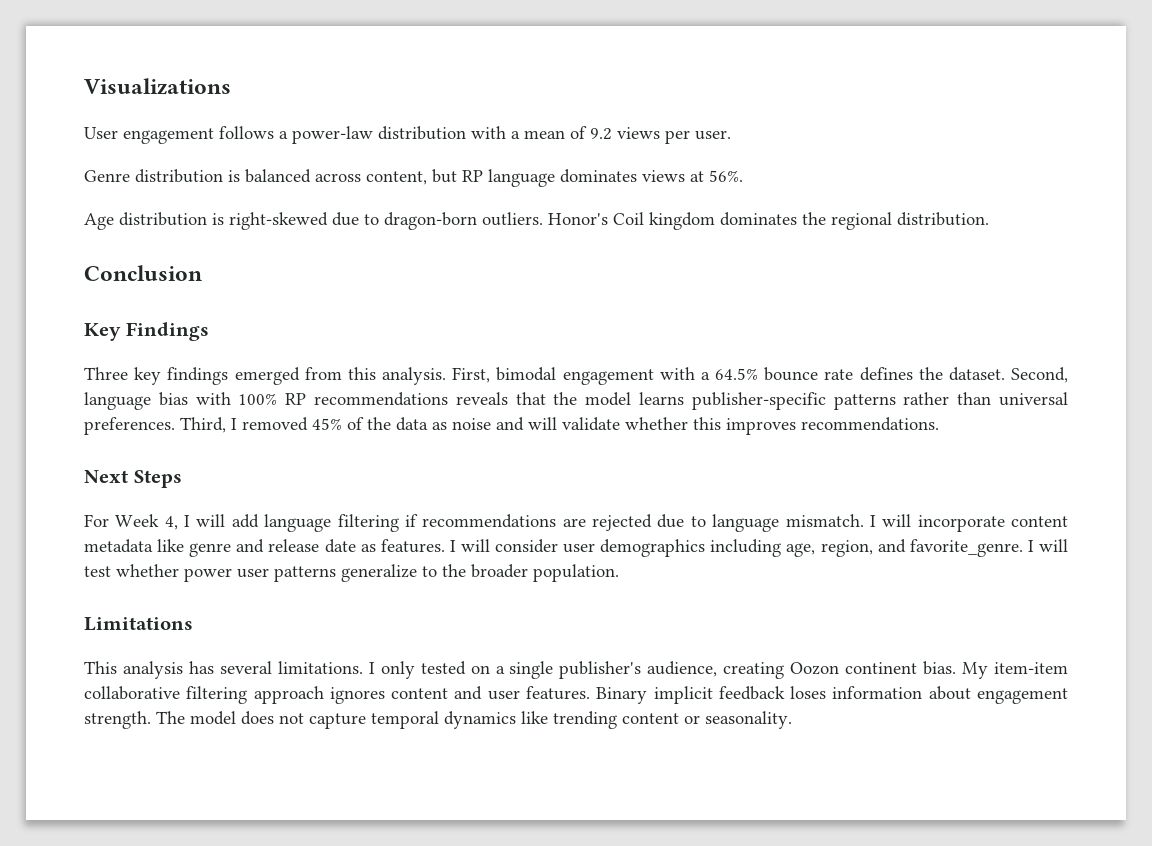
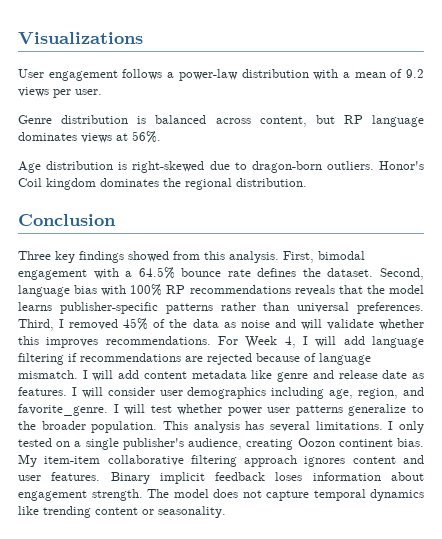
- Key Findings
- Three key findings emerged from this analysis.
+ Three key findings showed from this analysis.
- Third, I removed 45% of the data as noise and will validate whether this improves recommendations.
- Next Steps
- For Week 4, I will add language filtering if recommendations are rejected due to language mismatch.
+ Third, I removed 45% of the data as noise and will validate whether this improves recommendations. For Week 4, I will add language filtering if recommendations are rejected because of language mismatch.
- I will incorporate content metadata like genre and release date as features.
+ I will add content metadata like genre and release date as features.
- I will test whether power user patterns generalize to the broader population.
- Limitations
- This analysis has several limitations.
+ I will test whether power user patterns generalize to the broader population. This analysis has several limitations.

